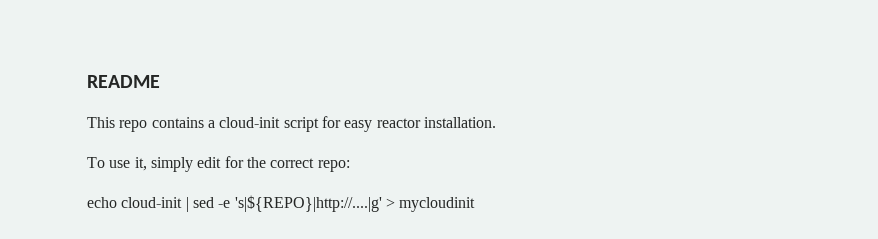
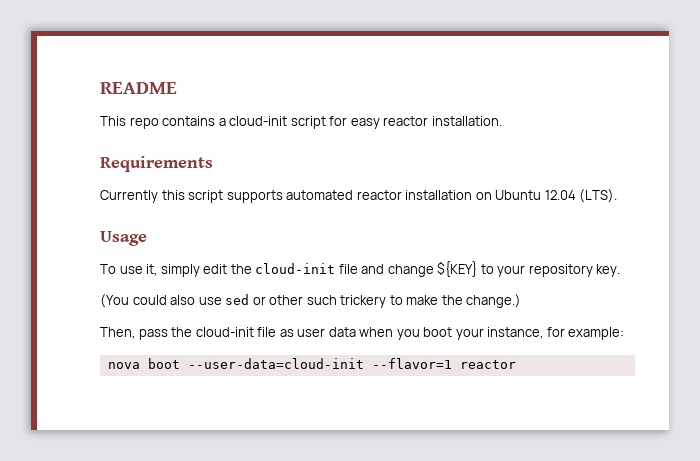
+ Requirements
+ Currently this script supports automated reactor installation on Ubuntu 12.04 (LTS).
+ Usage
- To use it, simply edit for the correct repo:
- echo cloud-init | sed -e 's|${REPO}|http://....|g' > mycloudinit
+ To use it, simply edit the cloud-init file and change ${KEY} to your repository key.
+ (You could also use sed or other such trickery to make the change.)
+ Then, pass the cloud-init file as user data when you boot your instance, for example:
+ nova boot --user-data=cloud-init --flavor=1 reactor

